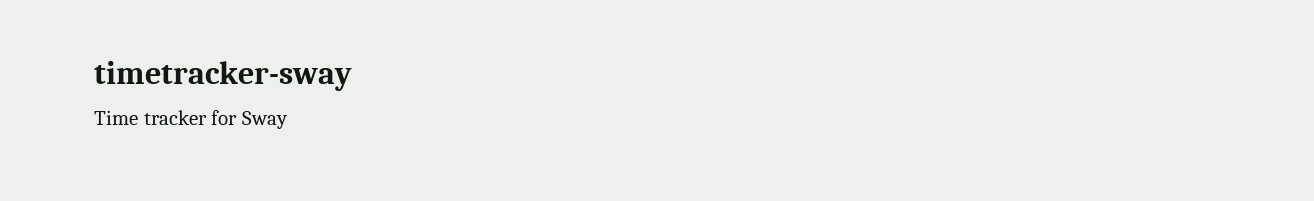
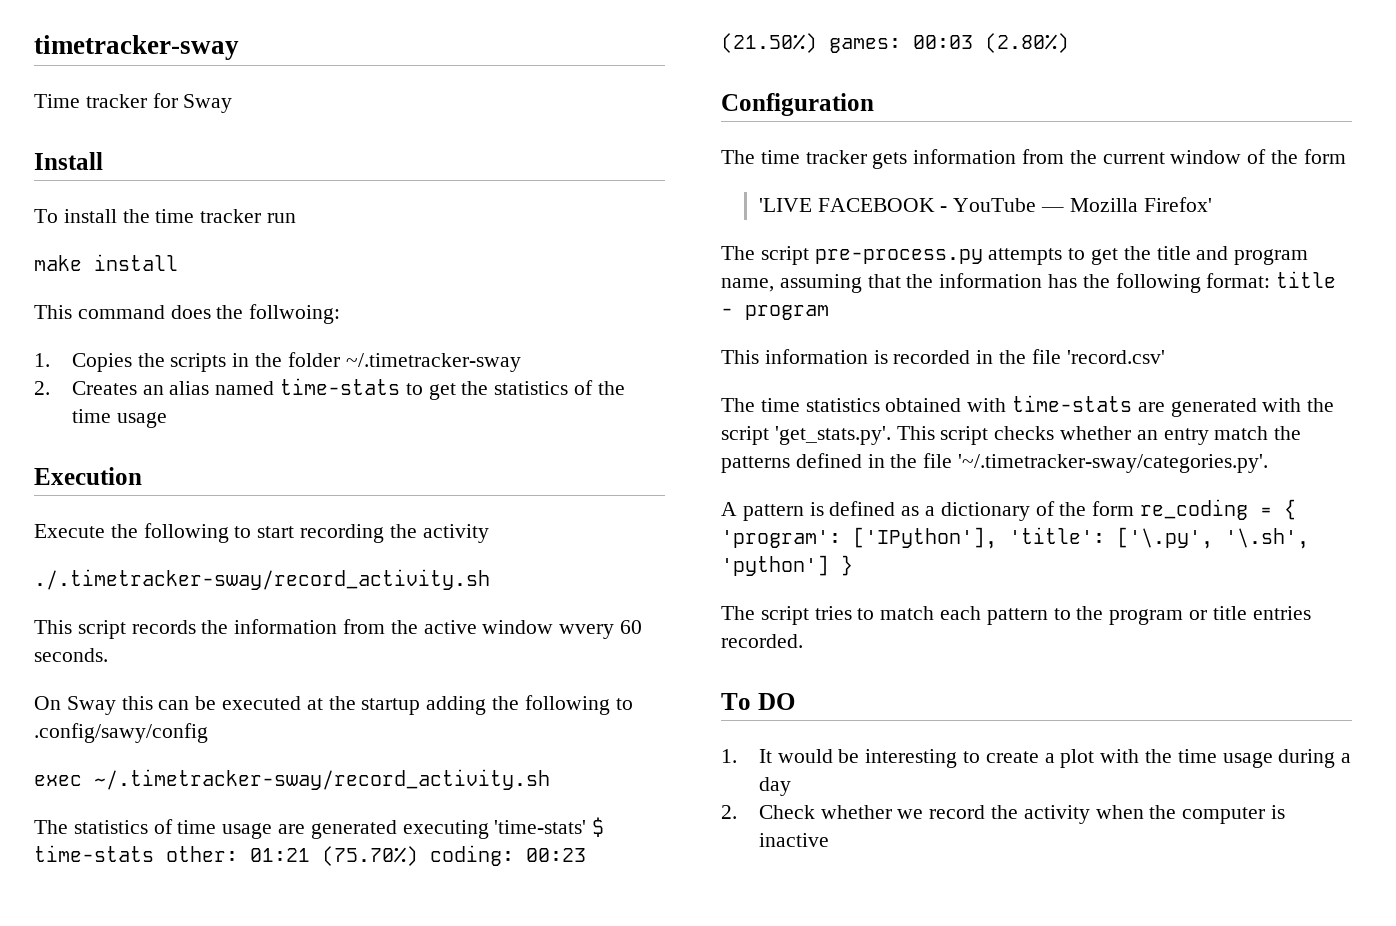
+ Install
+ To install the time tracker run
+ make install
+ This command does the follwoing:
+ 1. Copies the scripts in the folder ~/.timetracker-sway
+ 2. Creates an alias named time-stats to get the statistics of the time usage
+ Execution
+ Execute the following to start recording the activity
+ ./.timetracker-sway/record_activity.sh
+ This script records the information from the active window wvery 60 seconds.
+ On Sway this can be executed at the startup adding the following to .config/sawy/config
+ exec ~/.timetracker-sway/record_activity.sh
+ The statistics of time usage are generated executing 'time-stats' $ time-stats other: 01:21 (75.70%) coding: 00:23 (21.50%) games: 00:03 (2.80%)
+ Configuration
+ The time tracker gets information from the current window of the form
+ 'LIVE FACEBOOK - YouTube — Mozilla Firefox'
+ The script pre-process.py attempts to get the title and program name, assuming that the information has the following format: title - program
+ This information is recorded in the file 'record.csv'
+ The time statistics obtained with time-stats are generated with the script 'get_stats.py'. This script checks whether an entry match the patterns defined in the file '~/.timetracker-sway/categories.py'.
+ A pattern is defined as a dictionary of the form re_coding = { 'program': ['IPython'], 'title': ['\.py', '\.sh', 'python'] }
+ The script tries to match each pattern to the program or title entries recorded.
+ To DO
+ 1. It would be interesting to create a plot with the time usage during a day
+ 2. Check whether we record the activity when the computer is inactive

